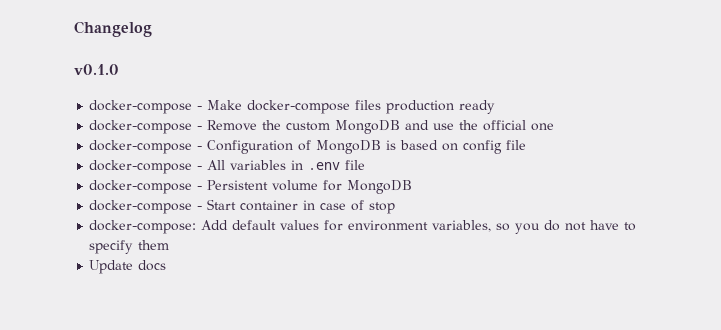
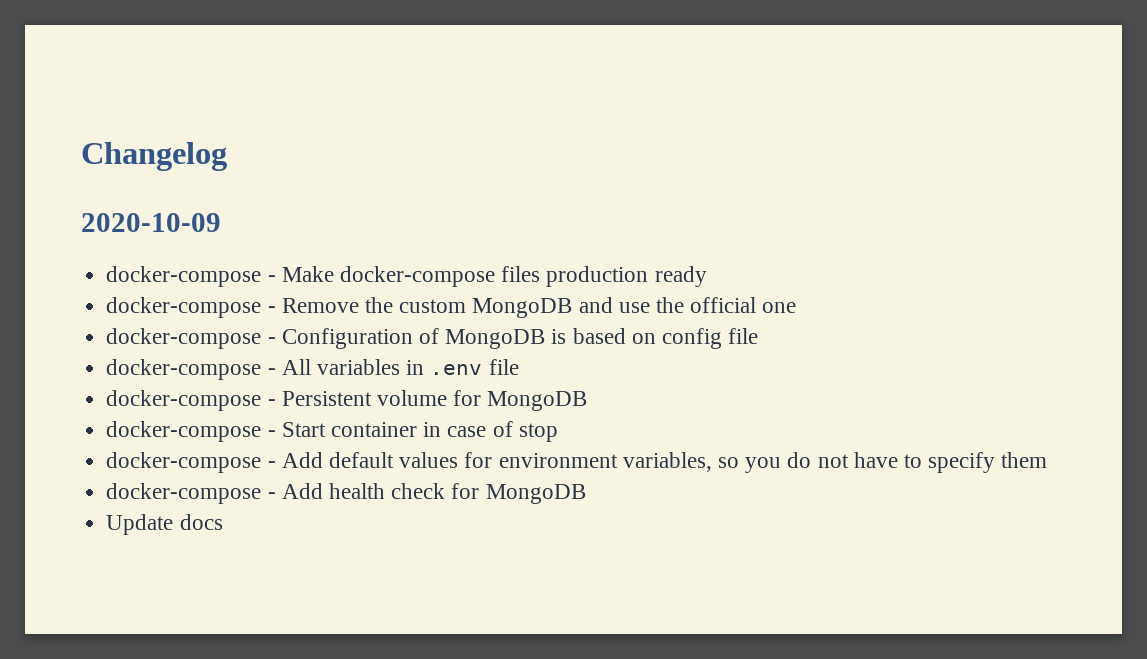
- v0.1.0
+ 2020-10-09
- docker-compose: Add default values for environment variables, so you do not have to specify them
+ docker-compose - Add default values for environment variables, so you do not have to specify them
+ docker-compose - Add health check for MongoDB

